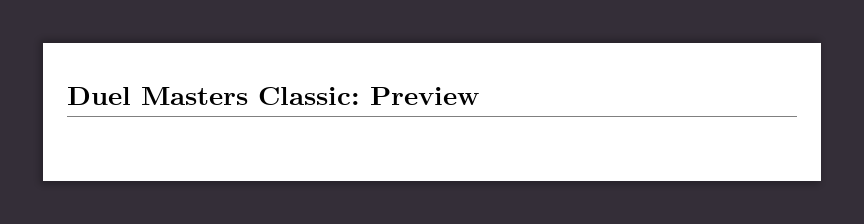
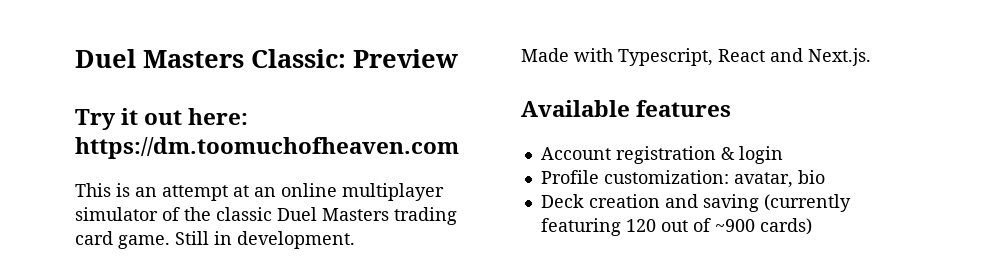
+ Try it out here: https://dm.toomuchofheaven.com
+ This is an attempt at an online multiplayer simulator of the classic Duel Masters trading card game. Still in development.
+ Made with Typescript, React and Next.js.
+ Available features
+ Account registration & login
+ Profile customization: avatar, bio
+ Deck creation and saving (currently featuring 120 out of ~900 cards)

